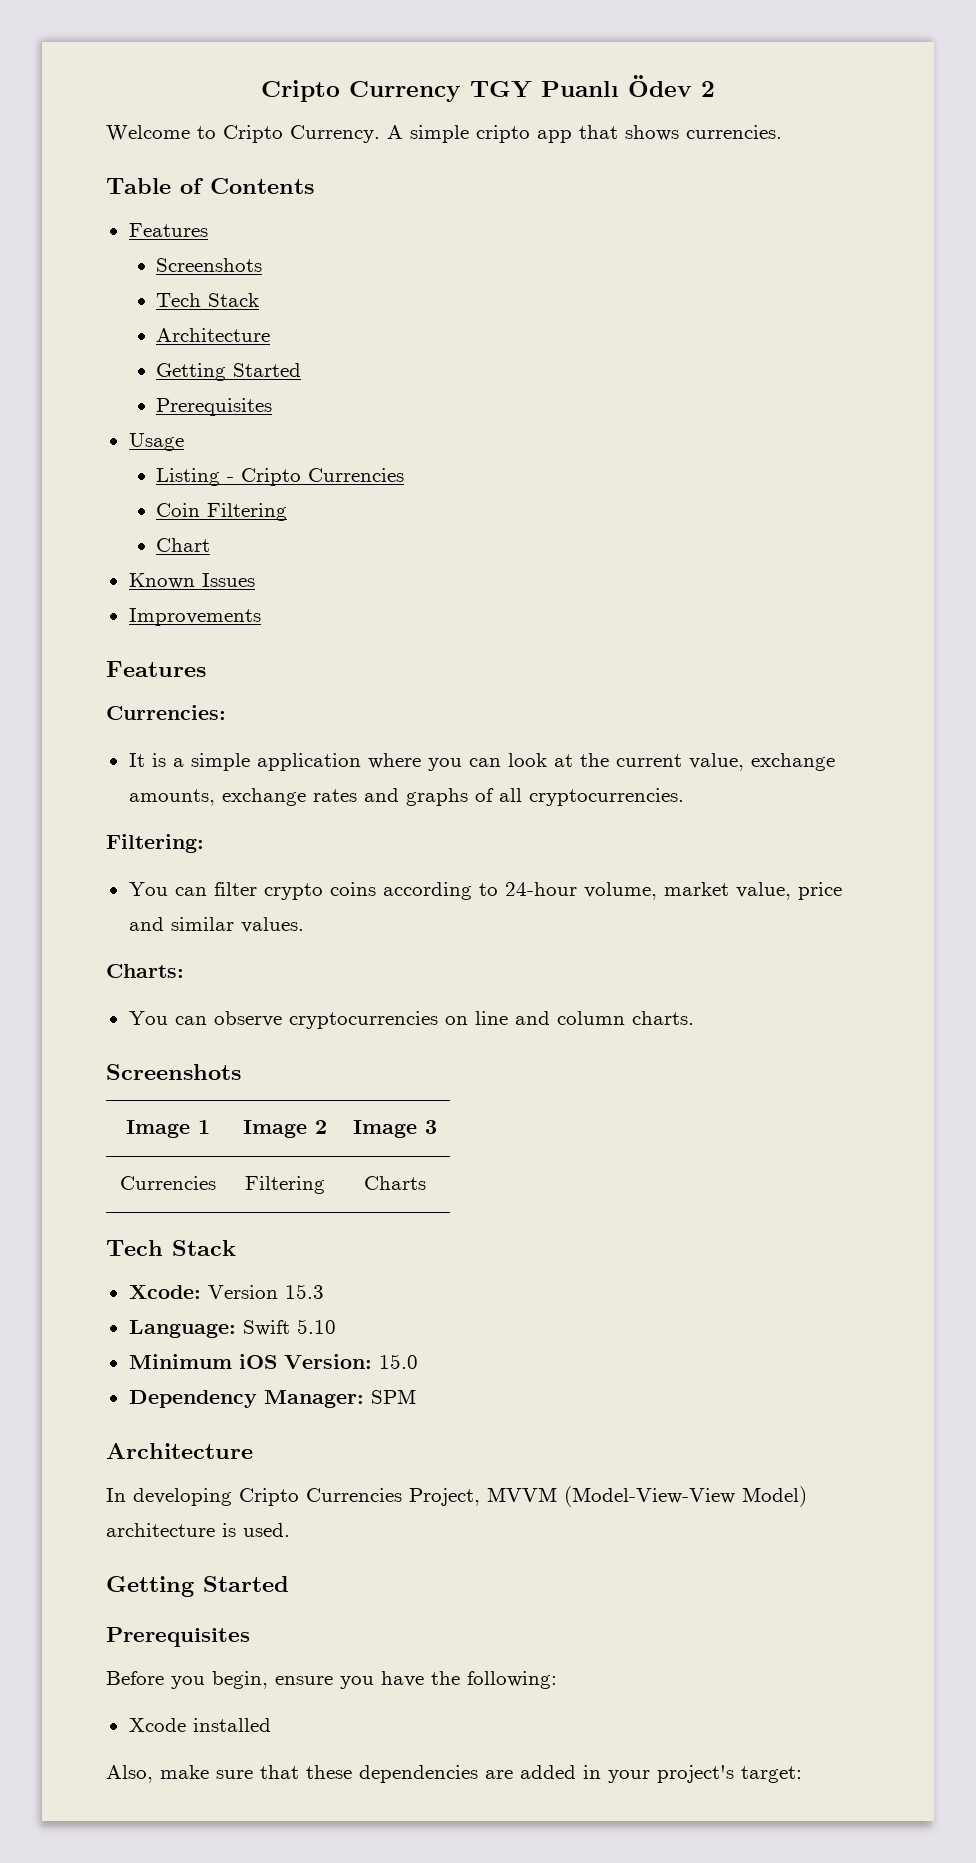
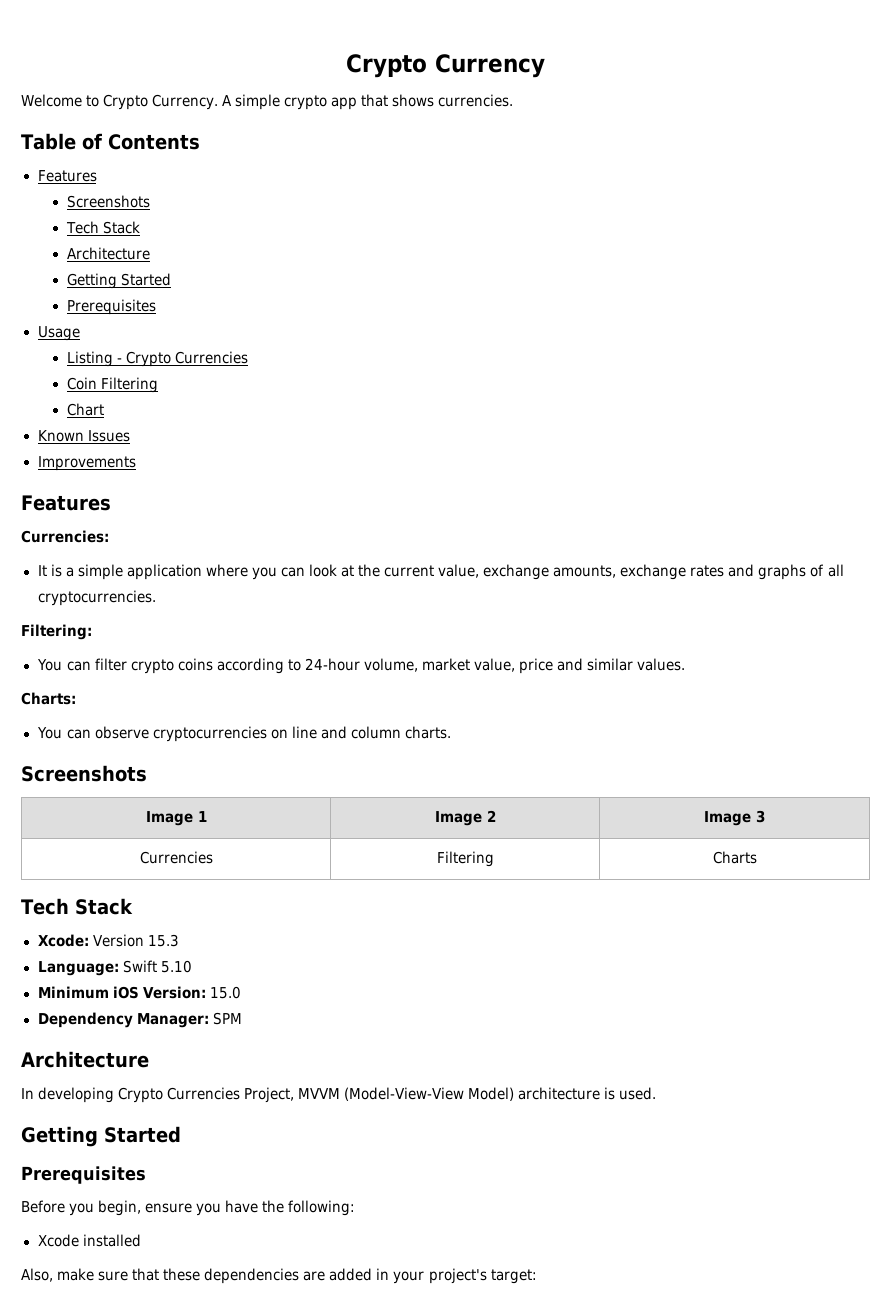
- Cripto Currency TGY Puanlı Ödev 2
+ Crypto Currency
- Welcome to Cripto Currency.
+ Welcome to Crypto Currency.
- A simple cripto app that shows currencies.
+ A simple crypto app that shows currencies.
- Listing - Cripto Currencies
+ Listing - Crypto Currencies
- In developing Cripto Currencies Project, MVVM (Model-View-View Model) architecture is used.
+ In developing Crypto Currencies Project, MVVM (Model-View-View Model) architecture is used.

